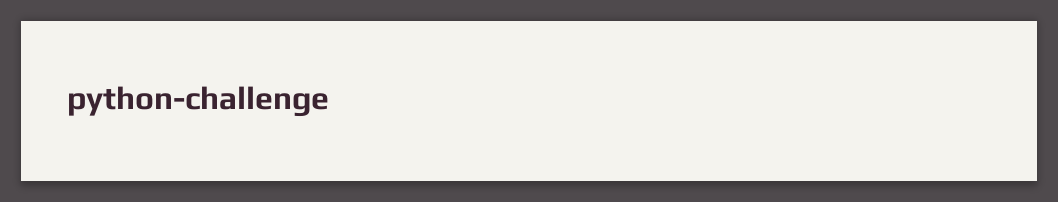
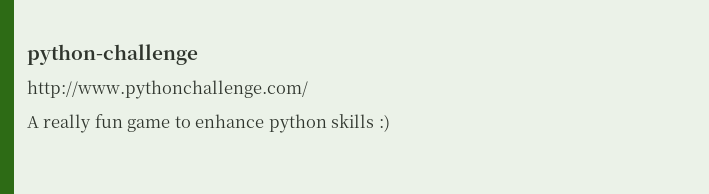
+ http://www.pythonchallenge.com/
+ A really fun game to enhance python skills :)

